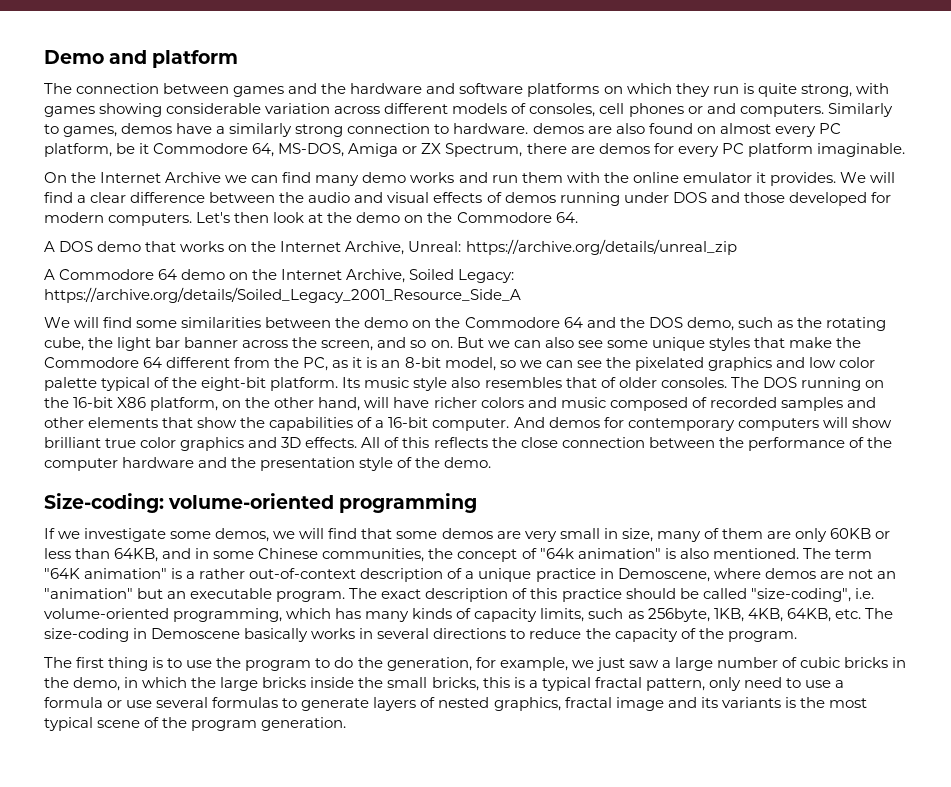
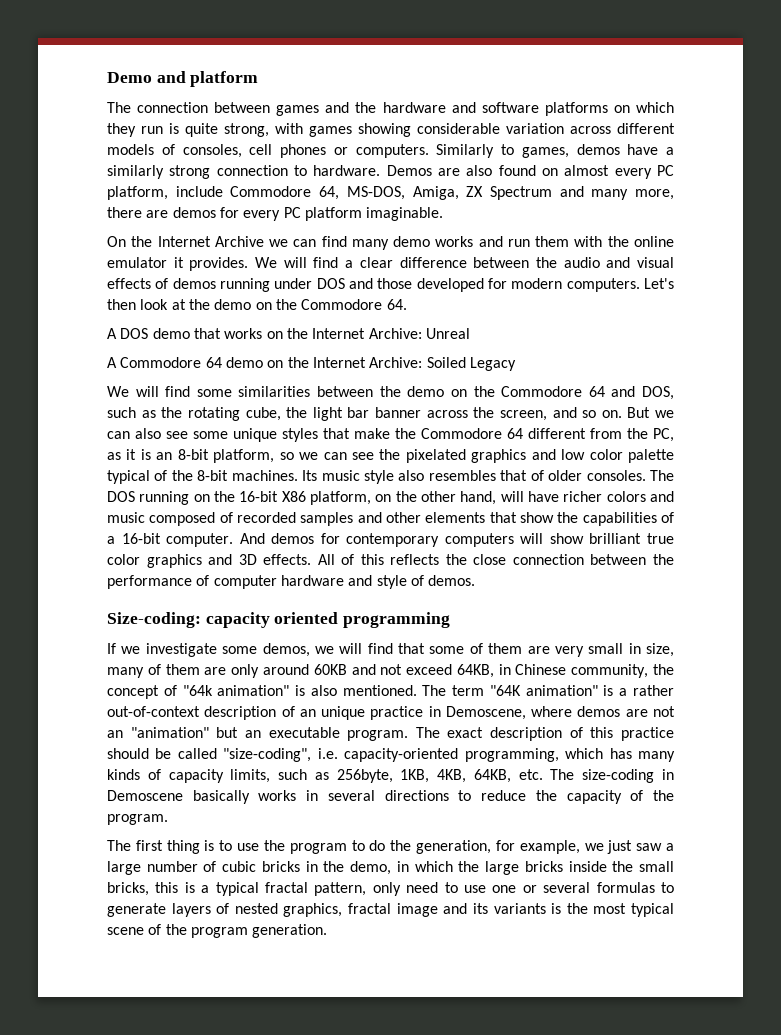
- The connection between games and the hardware and software platforms on which they run is quite strong, with games showing considerable variation across different models of consoles, cell phones or and computers.
+ The connection between games and the hardware and software platforms on which they run is quite strong, with games showing considerable variation across different models of consoles, cell phones or computers.
- Similarly to games, demos have a similarly strong connection to hardware. demos are also found on almost every PC platform, be it Commodore 64, MS-DOS, Amiga or ZX Spectrum, there are demos for every PC platform imaginable.
+ Similarly to games, demos have a similarly strong connection to hardware. Demos are also found on almost every PC platform, include Commodore 64, MS-DOS, Amiga, ZX Spectrum and many more, there are demos for every PC platform imaginable.
- A DOS demo that works on the Internet Archive, Unreal: https://archive.org/details/unreal_zip
+ A DOS demo that works on the Internet Archive: Unreal
- A Commodore 64 demo on the Internet Archive, Soiled Legacy: https://archive.org/details/Soiled_Legacy_2001_Resource_Side_A
+ A Commodore 64 demo on the Internet Archive: Soiled Legacy
- We will find some similarities between the demo on the Commodore 64 and the DOS demo, such as the rotating cube, the light bar banner across the screen, and so on.
+ We will find some similarities between the demo on the Commodore 64 and DOS, such as the rotating cube, the light bar banner across the screen, and so on.
- But we can also see some unique styles that make the Commodore 64 different from the PC, as it is an 8-bit model, so we can see the pixelated graphics and low color palette typical of the eight-bit platform.
+ But we can also see some unique styles that make the Commodore 64 different from the PC, as it is an 8-bit platform, so we can see the pixelated graphics and low color palette typical of the 8-bit machines.
- All of this reflects the close connection between the performance of the computer hardware and the presentation style of the demo.
+ All of this reflects the close connection between the performance of computer hardware and style of demos.
- Size-coding: volume-oriented programming
+ Size-coding: capacity oriented programming
- If we investigate some demos, we will find that some demos are very small in size, many of them are only 60KB or less than 64KB, and in some Chinese communities, the concept of "64k animation" is also mentioned.
+ If we investigate some demos, we will find that some of them are very small in size, many of them are only around 60KB and not exceed 64KB, in Chinese community, the concept of "64k animation" is also mentioned.
- The term "64K animation" is a rather out-of-context description of a unique practice in Demoscene, where demos are not an "animation" but an executable program.
+ The term "64K animation" is a rather out-of-context description of an unique practice in Demoscene, where demos are not an "animation" but an executable program.
- The exact description of this practice should be called "size-coding", i.e. volume-oriented programming, which has many kinds of capacity limits, such as 256byte, 1KB, 4KB, 64KB, etc. The size-coding in Demoscene basically works in several directions to reduce the capacity of the program.
+ The exact description of this practice should be called "size-coding", i.e. capacity-oriented programming, which has many kinds of capacity limits, such as 256byte, 1KB, 4KB, 64KB, etc. The size-coding in Demoscene basically works in several directions to reduce the capacity of the program.
- The first thing is to use the program to do the generation, for example, we just saw a large number of cubic bricks in the demo, in which the large bricks inside the small bricks, this is a typical fractal pattern, only need to use a formula or use several formulas to generate layers of nested graphics, fractal image and its variants is the most typical scene of the program generation.
+ The first thing is to use the program to do the generation, for example, we just saw a large number of cubic bricks in the demo, in which the large bricks inside the small bricks, this is a typical fractal pattern, only need to use one or several formulas to generate layers of nested graphics, fractal image and its variants is the most typical scene of the program generation.

